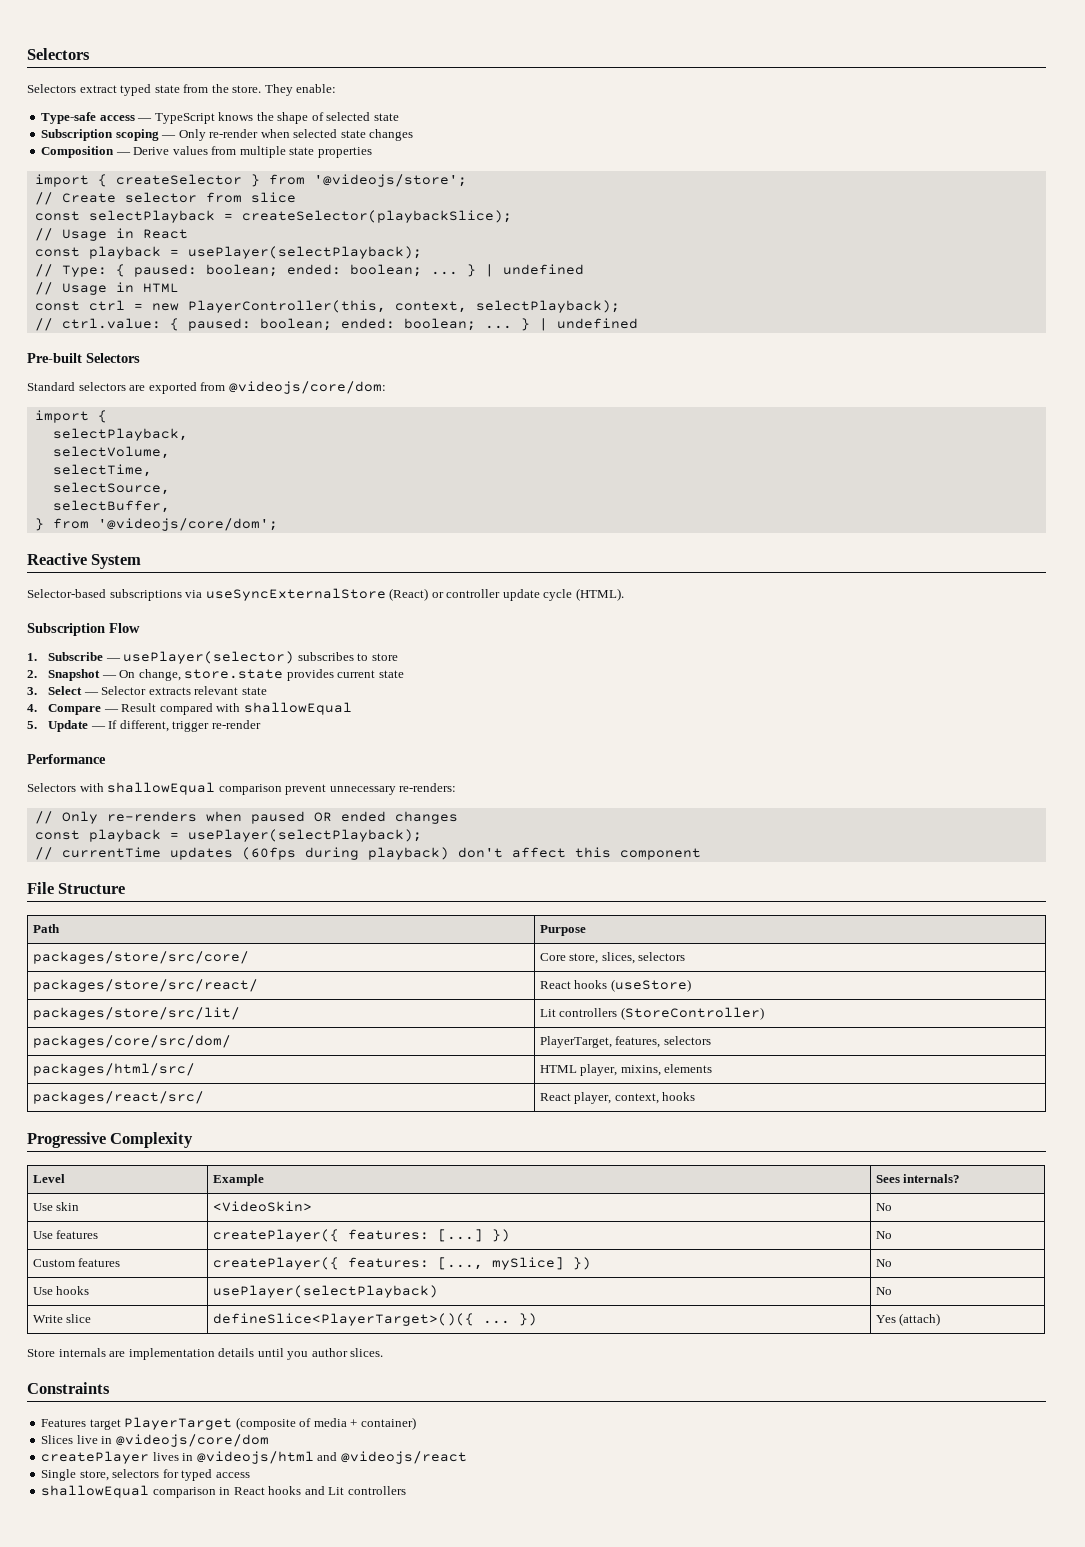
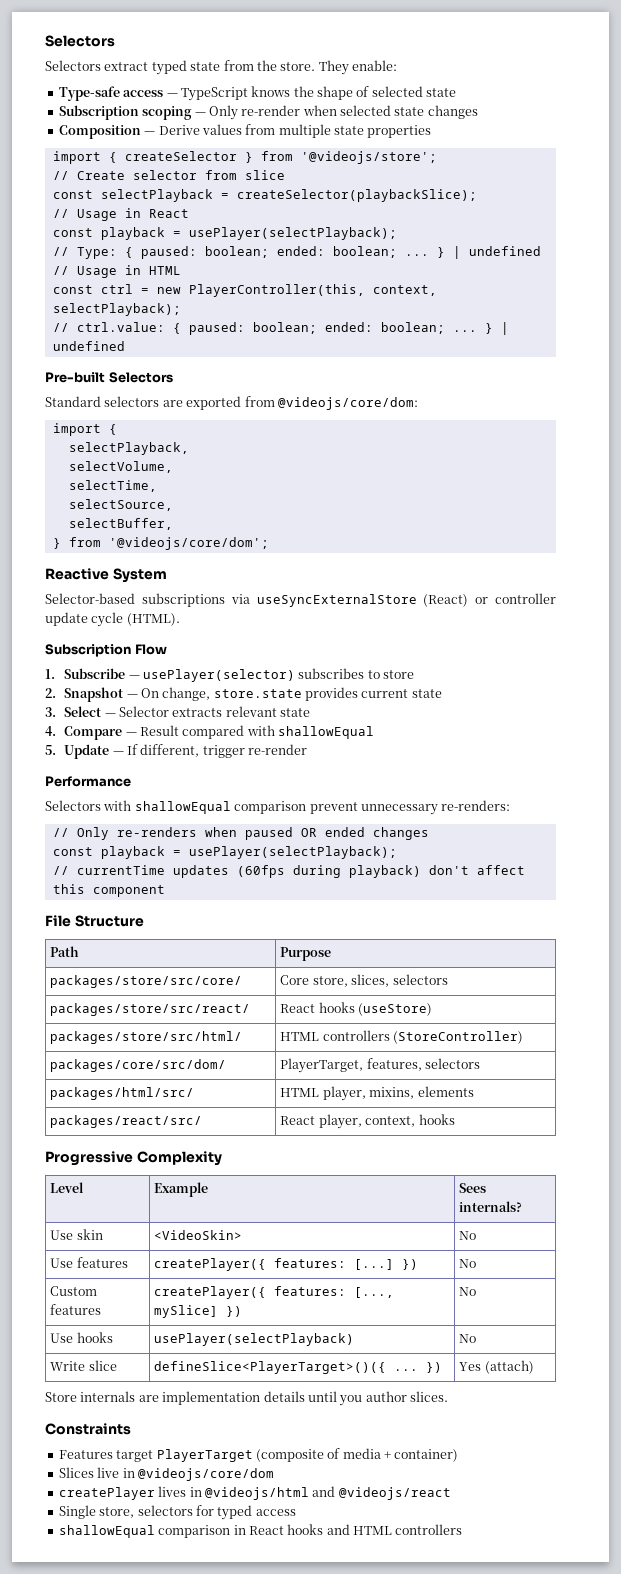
- packages/store/src/lit/ | Lit controllers (StoreController)
+ packages/store/src/html/ | HTML controllers (StoreController)
- shallowEqual comparison in React hooks and Lit controllers
+ shallowEqual comparison in React hooks and HTML controllers

